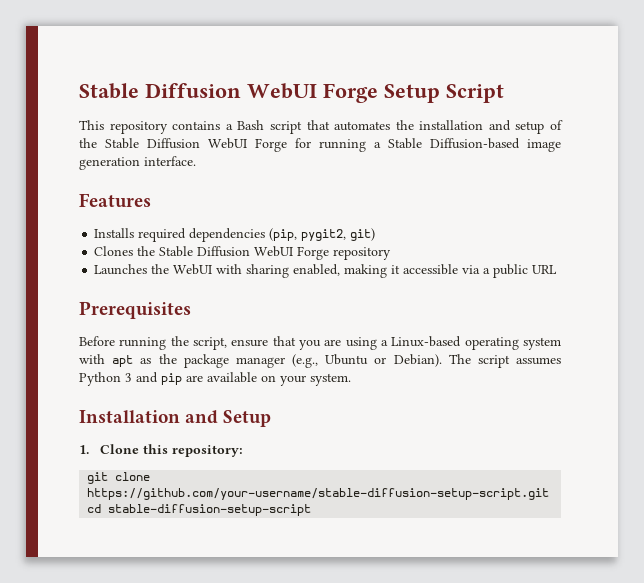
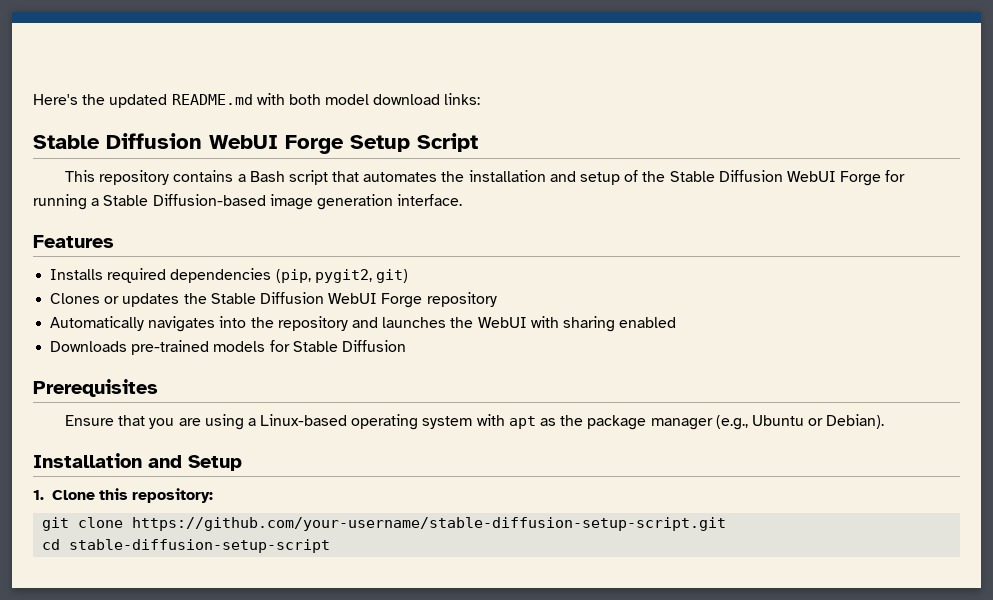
+ Here's the updated README.md with both model download links:
- Clones the Stable Diffusion WebUI Forge repository
+ Clones or updates the Stable Diffusion WebUI Forge repository
- Launches the WebUI with sharing enabled, making it accessible via a public URL
+ Automatically navigates into the repository and launches the WebUI with sharing enabled
+ Downloads pre-trained models for Stable Diffusion
  Prerequisites
- Before running the script, ensure that you are using a Linux-based operating system with apt as the package manager (e.g., Ubuntu or Debian). The script assumes Python 3 and pip are available on your system.
+ Ensure that you are using a Linux-based operating system with apt as the package manager (e.g., Ubuntu or Debian).

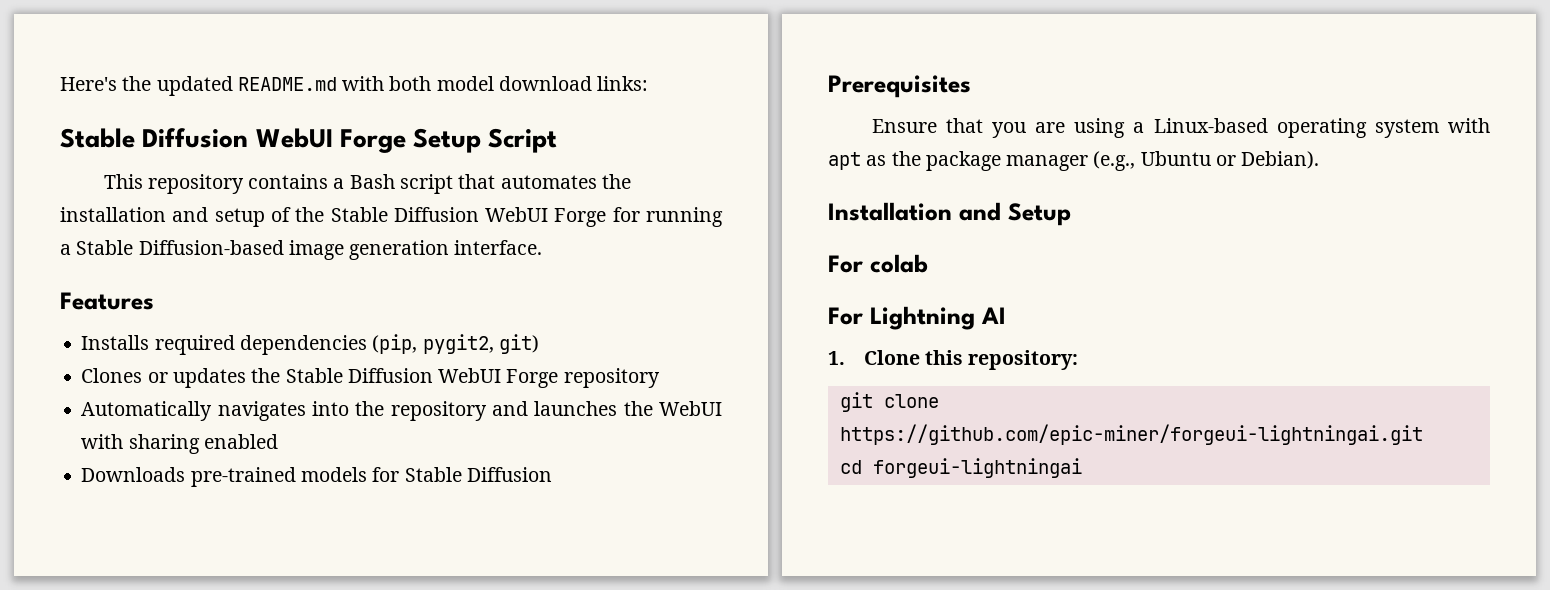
+ For colab
+ For Lightning AI
- git clone https://github.com/your-username/stable-diffusion-setup-script.git
+ git clone https://github.com/epic-miner/forgeui-lightningai.git
- cd stable-diffusion-setup-script
+ cd forgeui-lightningai

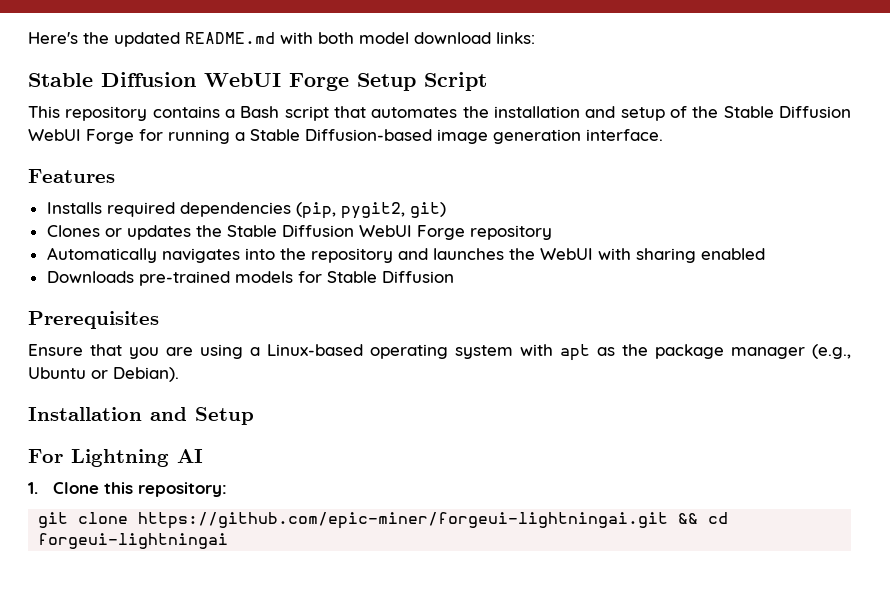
- For colab
- git clone https://github.com/epic-miner/forgeui-lightningai.git
- cd forgeui-lightningai
+ git clone https://github.com/epic-miner/forgeui-lightningai.git && cd forgeui-lightningai

